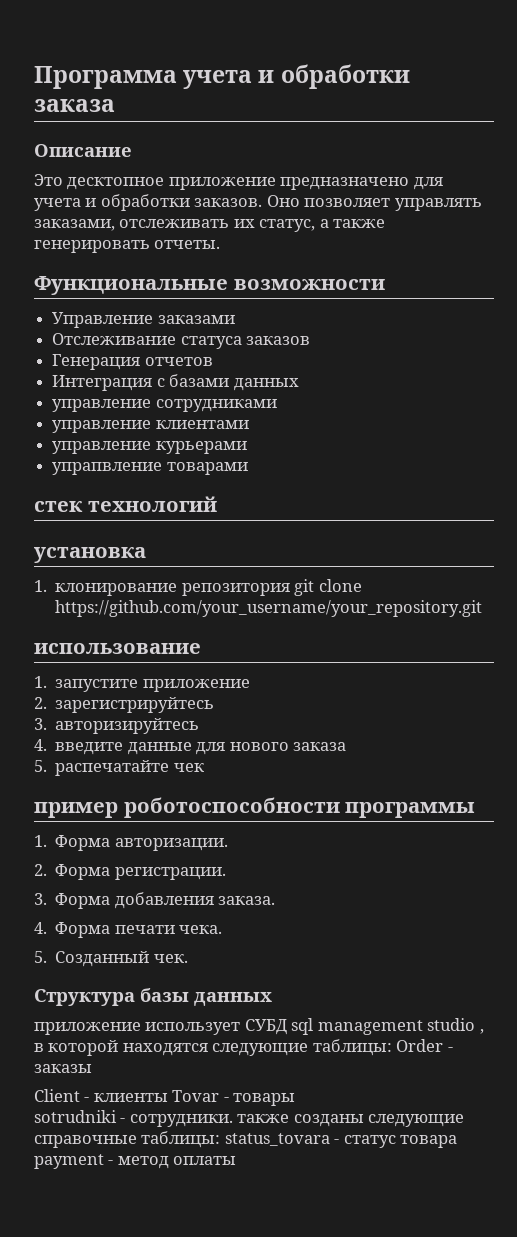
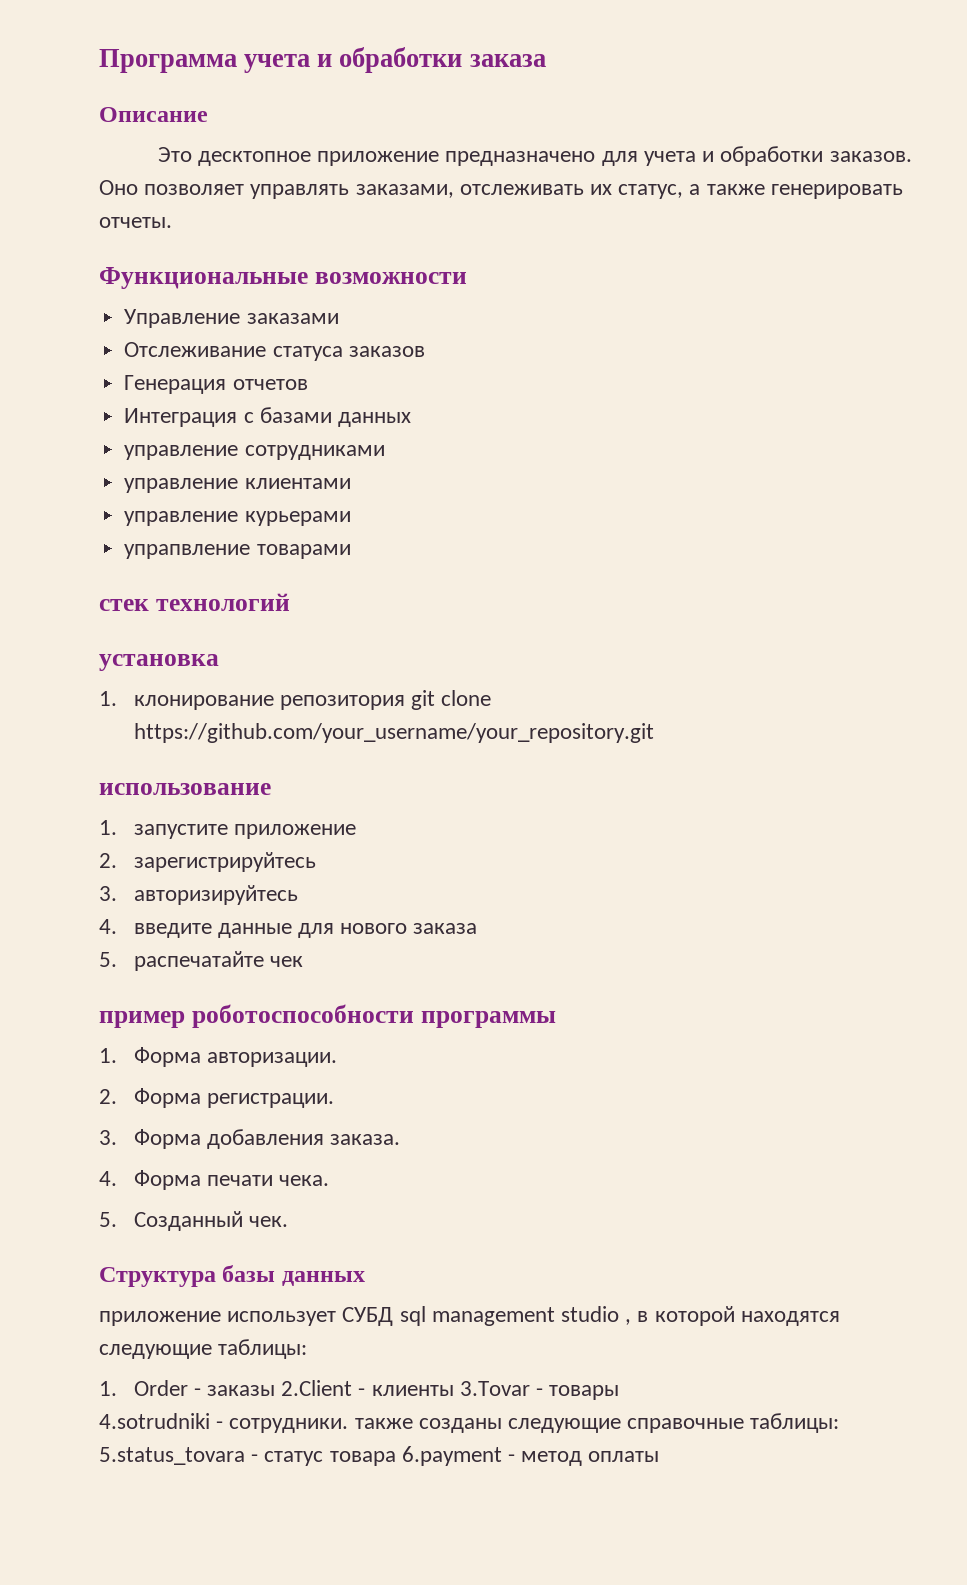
- приложение использует СУБД sql management studio , в которой находятся следующие таблицы: Order - заказы
- Client - клиенты Tovar - товары
+ приложение использует СУБД sql management studio , в которой находятся следующие таблицы:
+ 1. Order - заказы 2.Client - клиенты 3.Tovar - товары
- sotrudniki - сотрудники. также созданы следующие справочные таблицы: status_tovara - статус товара payment - метод оплаты
+ 4.sotrudniki - сотрудники. также созданы следующие справочные таблицы: 5.status_tovara - статус товара 6.payment - метод оплаты

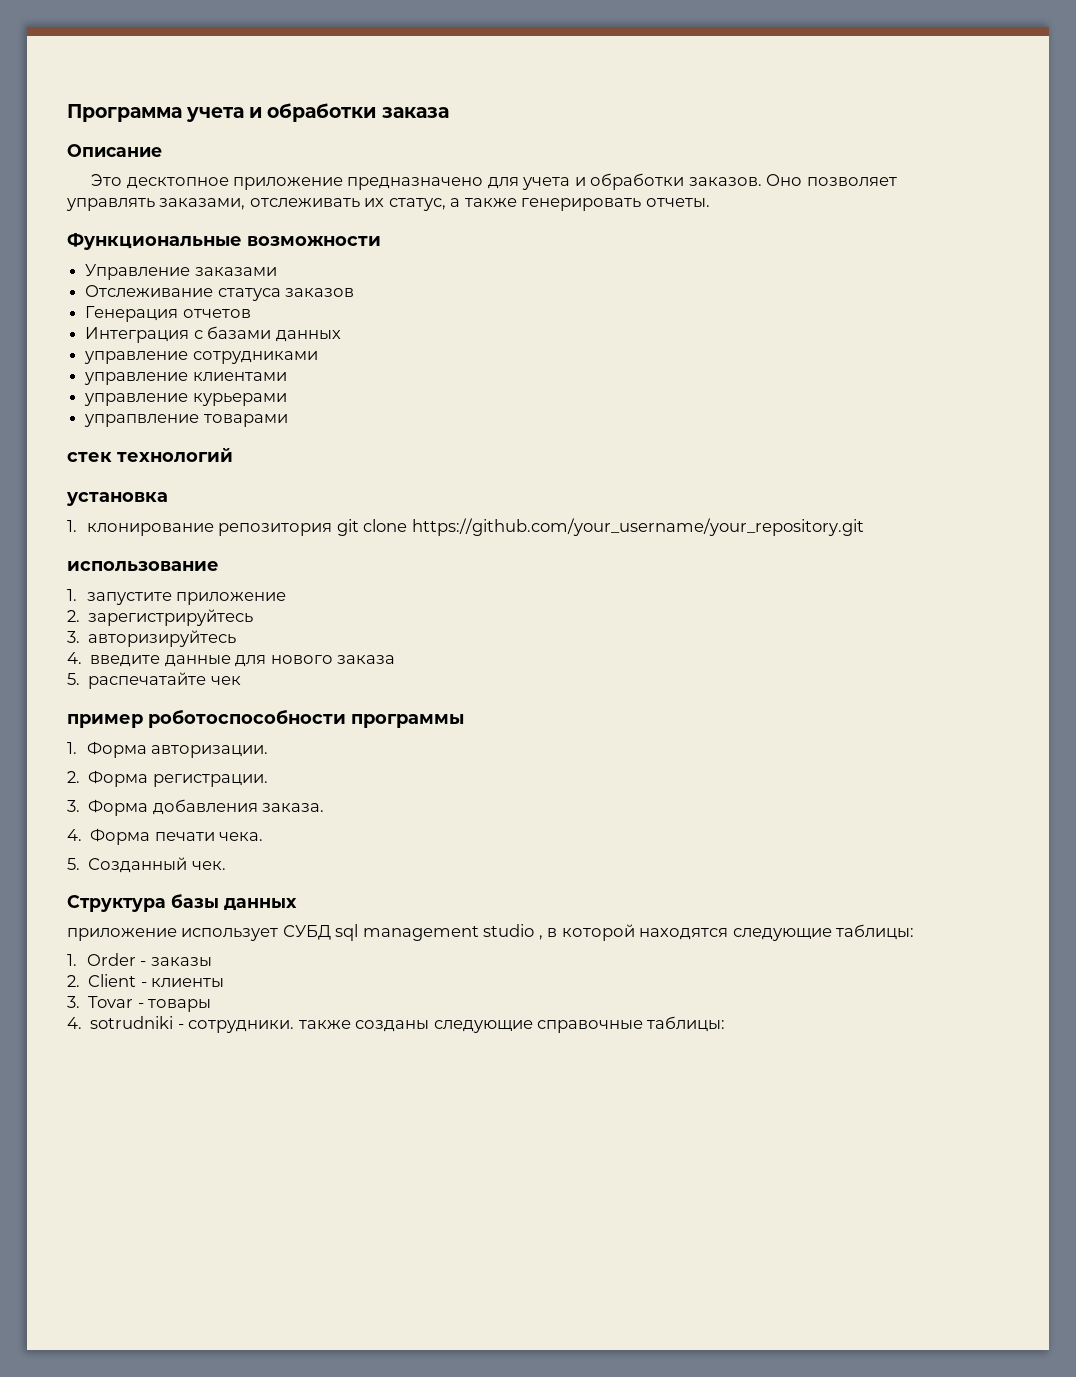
- 1. Order - заказы 2.Client - клиенты 3.Tovar - товары
+ 1. Order - заказы
+ 2. Client - клиенты
+ 3. Tovar - товары
- 4.sotrudniki - сотрудники. также созданы следующие справочные таблицы: 5.status_tovara - статус товара 6.payment - метод оплаты
+ 4. sotrudniki - сотрудники. также созданы следующие справочные таблицы:

